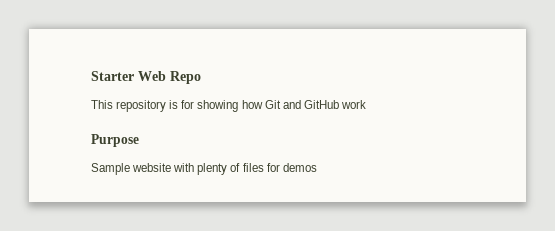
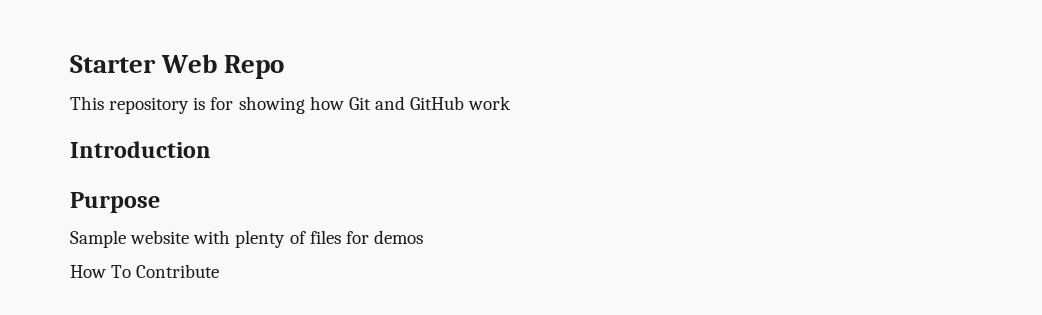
+ Introduction
+ How To Contribute

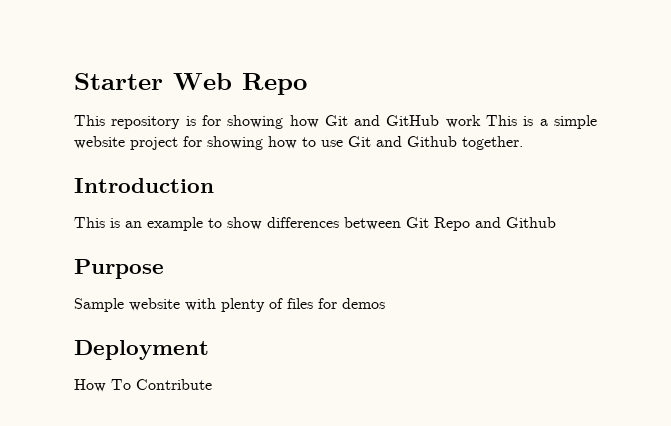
- This repository is for showing how Git and GitHub work
+ This repository is for showing how Git and GitHub work This is a simple website project for showing how to use Git and Github together.
  Introduction
+ This is an example to show differences between Git Repo and Github
+ Deployment

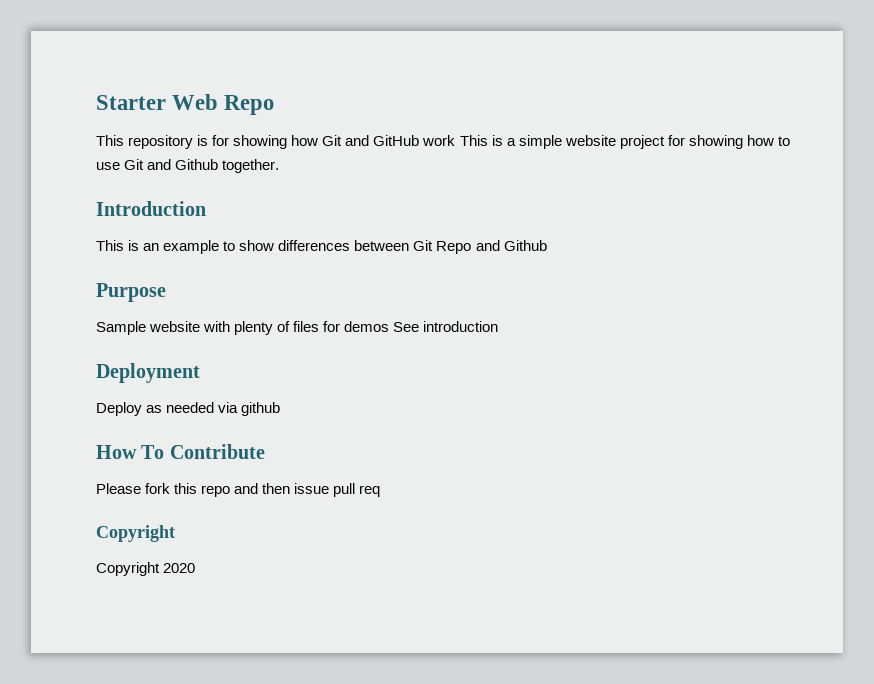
- Sample website with plenty of files for demos
+ Sample website with plenty of files for demos See introduction
+ Deploy as needed via github
  How To Contribute
+ Please fork this repo and then issue pull req
+ Copyright
+ Copyright 2020

